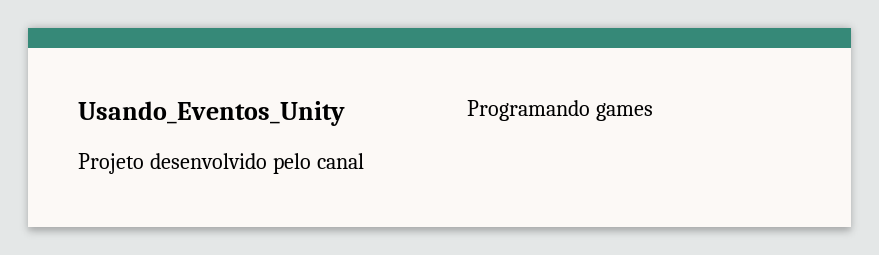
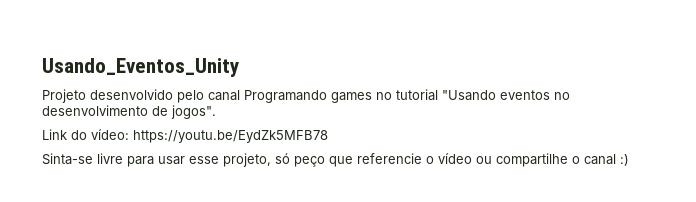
- Projeto desenvolvido pelo canal Programando games
+ Projeto desenvolvido pelo canal Programando games no tutorial "Usando eventos no desenvolvimento de jogos".
+ Link do vídeo: https://youtu.be/EydZk5MFB78
+ Sinta-se livre para usar esse projeto, só peço que referencie o vídeo ou compartilhe o canal :)

